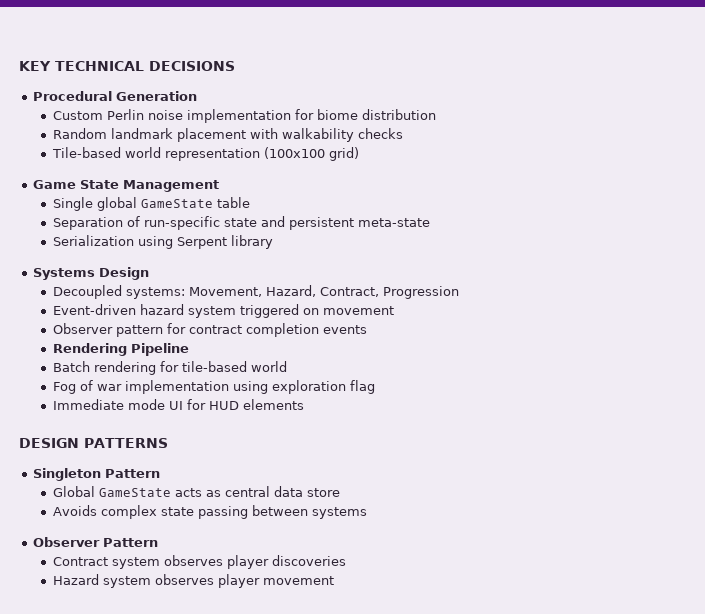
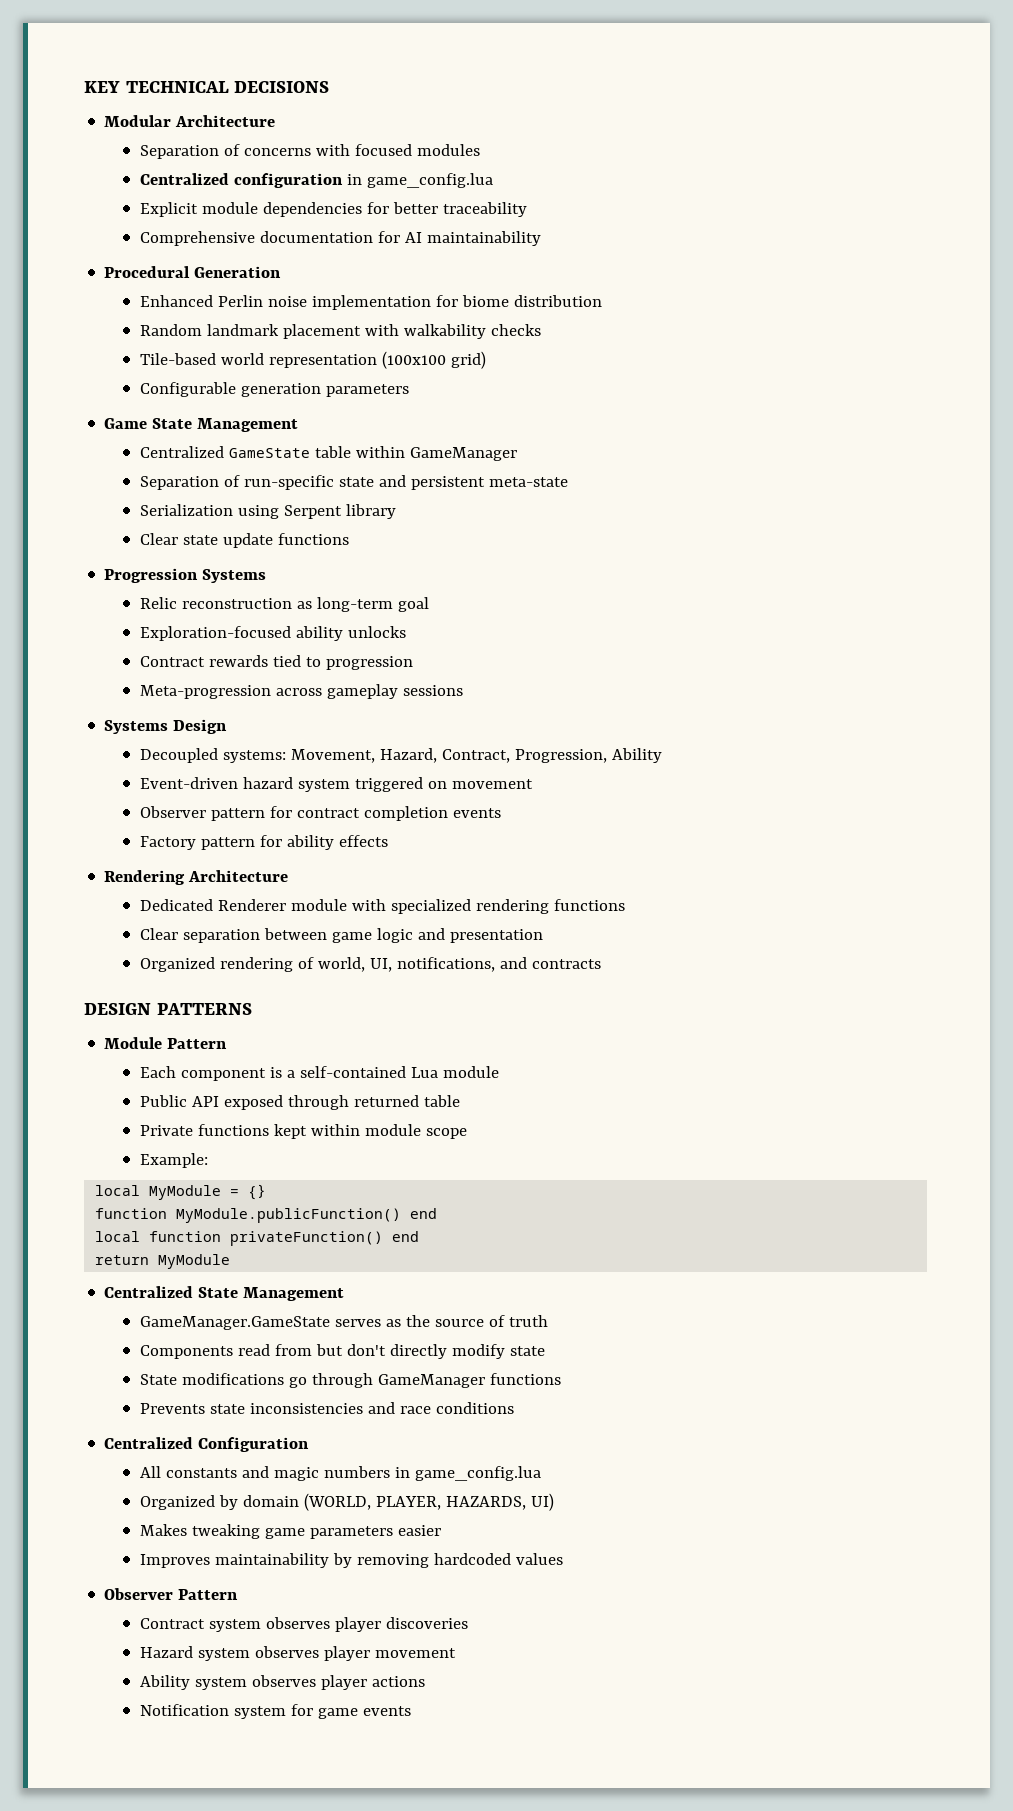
+ Modular Architecture
+ Separation of concerns with focused modules
+ Centralized configuration in game_config.lua
+ Explicit module dependencies for better traceability
+ Comprehensive documentation for AI maintainability
- Custom Perlin noise implementation for biome distribution
+ Enhanced Perlin noise implementation for biome distribution
+ Configurable generation parameters
- Single global GameState table
+ Centralized GameState table within GameManager
+ Clear state update functions
+ Progression Systems
+ Relic reconstruction as long-term goal
+ Exploration-focused ability unlocks
+ Contract rewards tied to progression
+ Meta-progression across gameplay sessions
- Decoupled systems: Movement, Hazard, Contract, Progression
+ Decoupled systems: Movement, Hazard, Contract, Progression, Ability
- Rendering Pipeline
- Batch rendering for tile-based world
- Fog of war implementation using exploration flag
- Immediate mode UI for HUD elements
+ Factory pattern for ability effects
+ Rendering Architecture
+ Dedicated Renderer module with specialized rendering functions
+ Clear separation between game logic and presentation
+ Organized rendering of world, UI, notifications, and contracts
- Singleton Pattern
- Global GameState acts as central data store
- Avoids complex state passing between systems
+ Module Pattern
+ Each component is a self-contained Lua module
+ Public API exposed through returned table
+ Private functions kept within module scope
+ Example:
+ local MyModule = {}
+ function MyModule.publicFunction() end
+ local function privateFunction() end
+ return MyModule
+ Centralized State Management
+ GameManager.GameState serves as the source of truth
+ Components read from but don't directly modify state
+ State modifications go through GameManager functions
+ Prevents state inconsistencies and race conditions
+ Centralized Configuration
+ All constants and magic numbers in game_config.lua
+ Organized by domain (WORLD, PLAYER, HAZARDS, UI)
+ Makes tweaking game parameters easier
+ Improves maintainability by removing hardcoded values
+ Ability system observes player actions
+ Notification system for game events

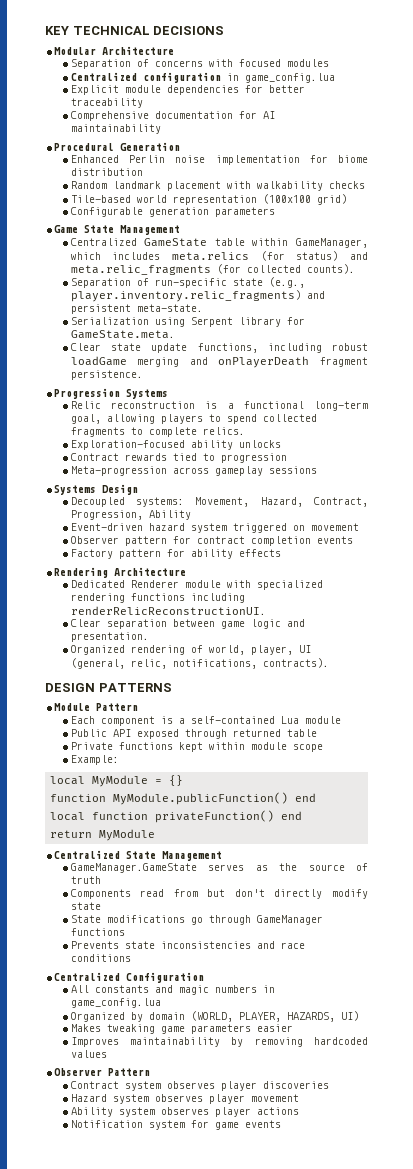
- Centralized GameState table within GameManager
+ Centralized GameState table within GameManager, which includes meta.relics (for status) and meta.relic_fragments (for collected counts).
- Separation of run-specific state and persistent meta-state
+ Separation of run-specific state (e.g., player.inventory.relic_fragments) and persistent meta-state.
- Serialization using Serpent library
+ Serialization using Serpent library for GameState.meta.
- Clear state update functions
+ Clear state update functions, including robust loadGame merging and onPlayerDeath fragment persistence.
  Progression Systems
- Relic reconstruction as long-term goal
+ Relic reconstruction is a functional long-term goal, allowing players to spend collected fragments to complete relics.
- Dedicated Renderer module with specialized rendering functions
+ Dedicated Renderer module with specialized rendering functions including renderRelicReconstructionUI.
- Clear separation between game logic and presentation
+ Clear separation between game logic and presentation.
- Organized rendering of world, UI, notifications, and contracts
+ Organized rendering of world, player, UI (general, relic, notifications, contracts).

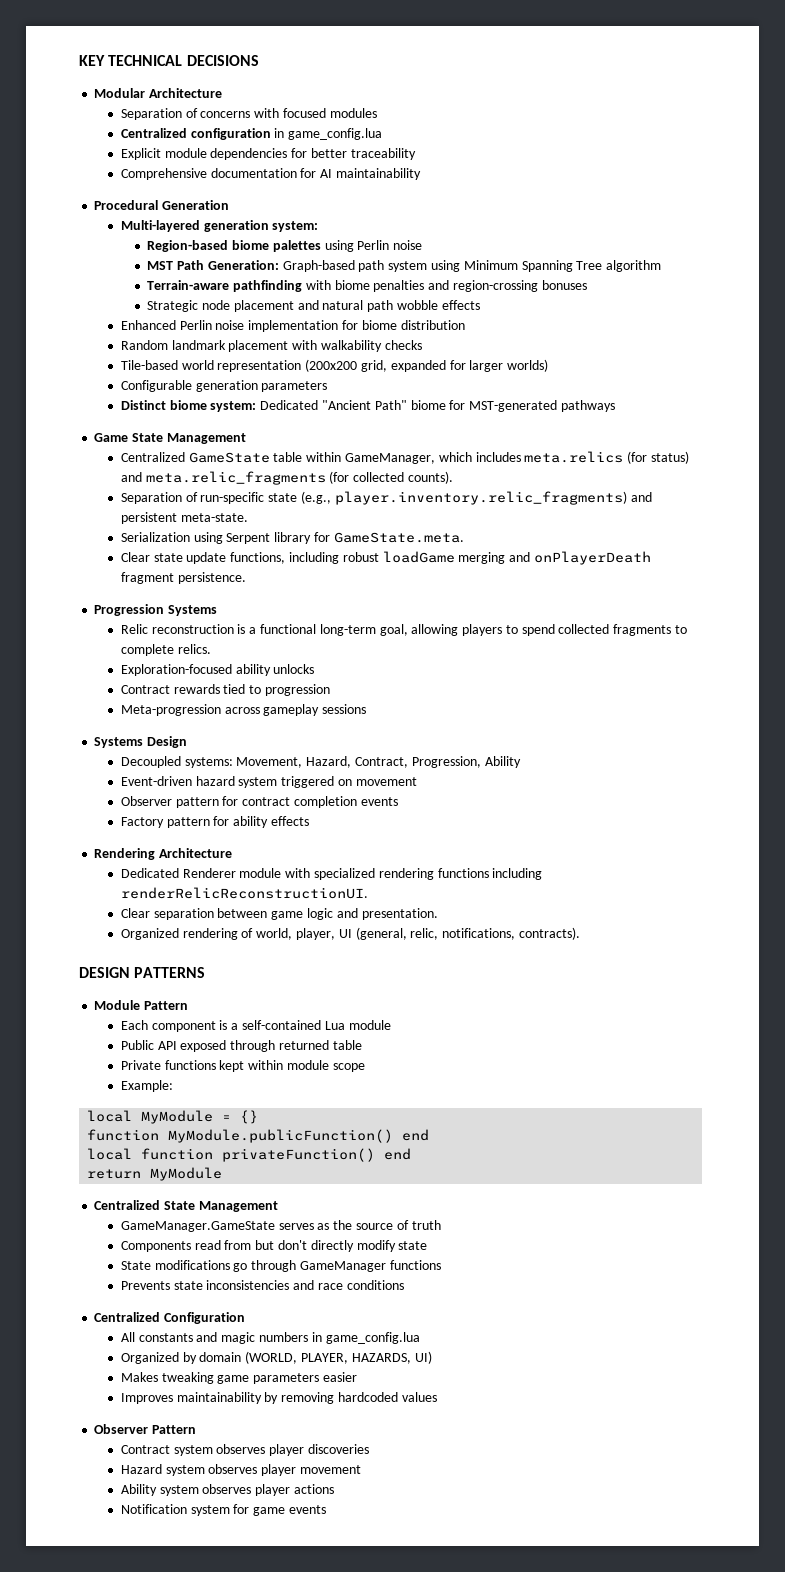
+ Multi-layered generation system:
+ Region-based biome palettes using Perlin noise
+ MST Path Generation: Graph-based path system using Minimum Spanning Tree algorithm
+ Terrain-aware pathfinding with biome penalties and region-crossing bonuses
+ Strategic node placement and natural path wobble effects
- Tile-based world representation (100x100 grid)
+ Tile-based world representation (200x200 grid, expanded for larger worlds)
  Configurable generation parameters
+ Distinct biome system: Dedicated "Ancient Path" biome for MST-generated pathways

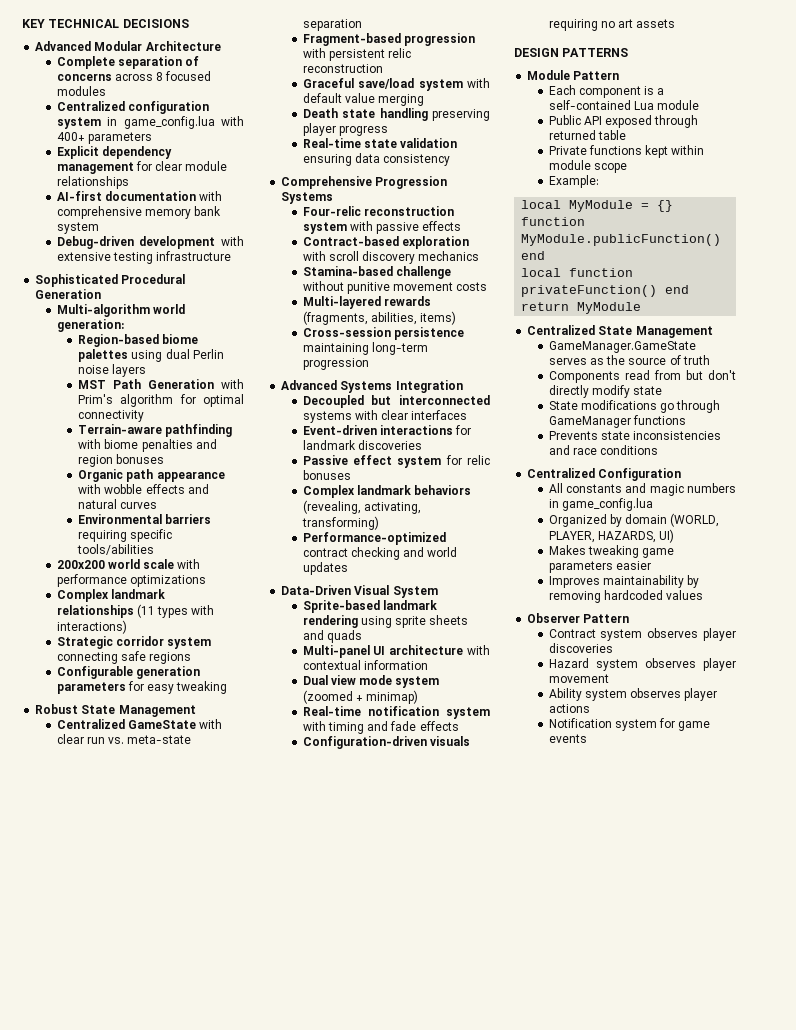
- Modular Architecture
+ Advanced Modular Architecture
- Separation of concerns with focused modules
+ Complete separation of concerns across 8 focused modules
- Centralized configuration in game_config.lua
- Explicit module dependencies for better traceability
- Comprehensive documentation for AI maintainability
- Procedural Generation
+ Centralized configuration system in game_config.lua with 400+ parameters
+ Explicit dependency management for clear module relationships
+ AI-first documentation with comprehensive memory bank system
+ Debug-driven development with extensive testing infrastructure
+ Sophisticated Procedural Generation
- Multi-layered generation system:
+ Multi-algorithm world generation:
- Region-based biome palettes using Perlin noise
+ Region-based biome palettes using dual Perlin noise layers
- MST Path Generation: Graph-based path system using Minimum Spanning Tree algorithm
+ MST Path Generation with Prim's algorithm for optimal connectivity
- Terrain-aware pathfinding with biome penalties and region-crossing bonuses
- Strategic node placement and natural path wobble effects
- Enhanced Perlin noise implementation for biome distribution
- Random landmark placement with walkability checks
- Tile-based world representation (200x200 grid, expanded for larger worlds)
- Configurable generation parameters
- Distinct biome system: Dedicated "Ancient Path" biome for MST-generated pathways
- Game State Management
- Centralized GameState table within GameManager, which includes meta.relics (for status) and meta.relic_fragments (for collected counts).
- Separation of run-specific state (e.g., player.inventory.relic_fragments) and persistent meta-state.
- Serialization using Serpent library for GameState.meta.
- Clear state update functions, including robust loadGame merging and onPlayerDeath fragment persistence.
- Progression Systems
- Relic reconstruction is a functional long-term goal, allowing players to spend collected fragments to complete relics.
- Exploration-focused ability unlocks
- Contract rewards tied to progression
- Meta-progression across gameplay sessions
- Systems Design
- Decoupled systems: Movement, Hazard, Contract, Progression, Ability
- Event-driven hazard system triggered on movement
- Observer pattern for contract completion events
- Factory pattern for ability effects
- Rendering Architecture
- Dedicated Renderer module with specialized rendering functions including renderRelicReconstructionUI.
- Clear separation between game logic and presentation.
- Organized rendering of world, player, UI (general, relic, notifications, contracts).
+ Terrain-aware pathfinding with biome penalties and region bonuses
+ Organic path appearance with wobble effects and natural curves
+ Environmental barriers requiring specific tools/abilities
+ 200x200 world scale with performance optimizations
+ Complex landmark relationships (11 types with interactions)
+ Strategic corridor system connecting safe regions
+ Configurable generation parameters for easy tweaking
+ Robust State Management
+ Centralized GameState with clear run vs. meta-state separation
+ Fragment-based progression with persistent relic reconstruction
+ Graceful save/load system with default value merging
+ Death state handling preserving player progress
+ Real-time state validation ensuring data consistency
+ Comprehensive Progression Systems
+ Four-relic reconstruction system with passive effects
+ Contract-based exploration with scroll discovery mechanics
+ Stamina-based challenge without punitive movement costs
+ Multi-layered rewards (fragments, abilities, items)
+ Cross-session persistence maintaining long-term progression
+ Advanced Systems Integration
+ Decoupled but interconnected systems with clear interfaces
+ Event-driven interactions for landmark discoveries
+ Passive effect system for relic bonuses
+ Complex landmark behaviors (revealing, activating, transforming)
+ Performance-optimized contract checking and world updates
+ Data-Driven Visual System
+ Sprite-based landmark rendering using sprite sheets and quads
+ Multi-panel UI architecture with contextual information
+ Dual view mode system (zoomed + minimap)
+ Real-time notification system with timing and fade effects
+ Configuration-driven visuals requiring no art assets

